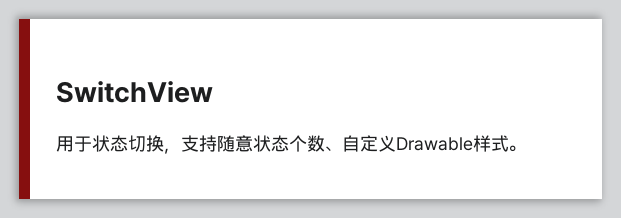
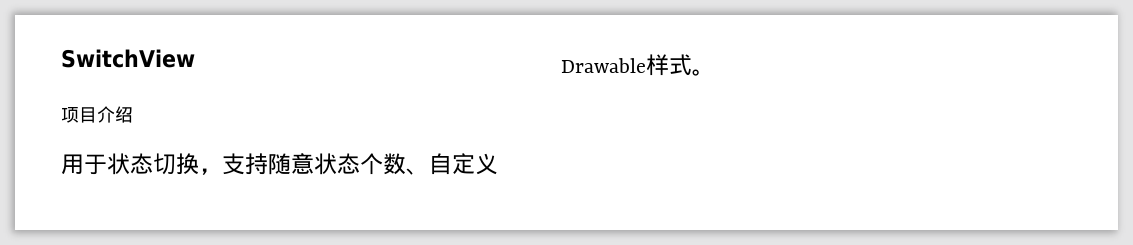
+ 项目介绍

